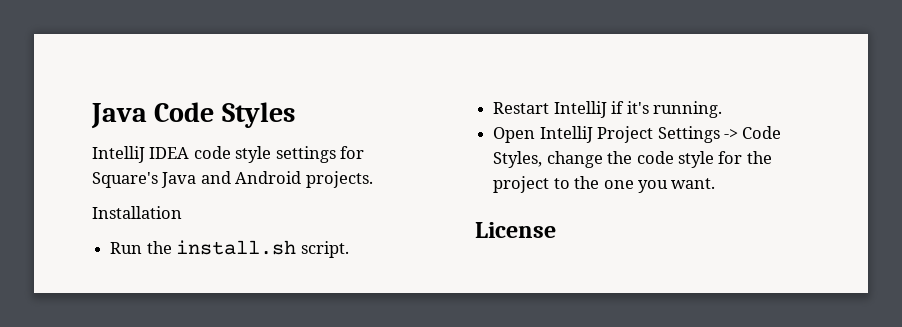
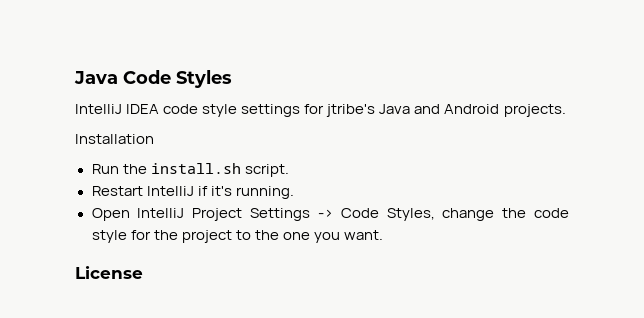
- IntelliJ IDEA code style settings for Square's Java and Android projects.
+ IntelliJ IDEA code style settings for jtribe's Java and Android projects.

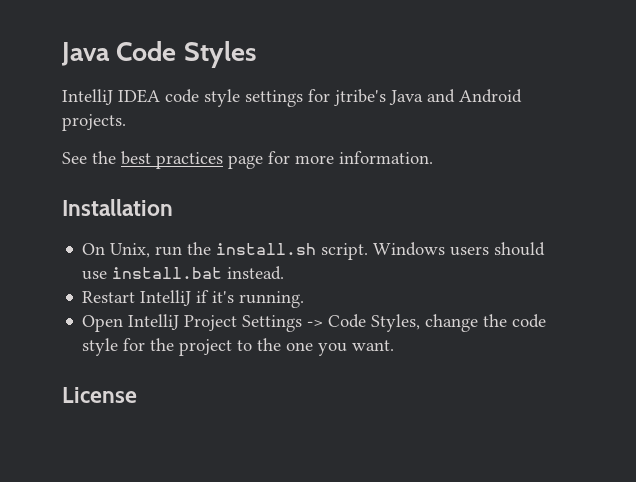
+ See the best practices page for more information.
  Installation
- Run the install.sh script.
+ On Unix, run the install.sh script. Windows users should use install.bat instead.

